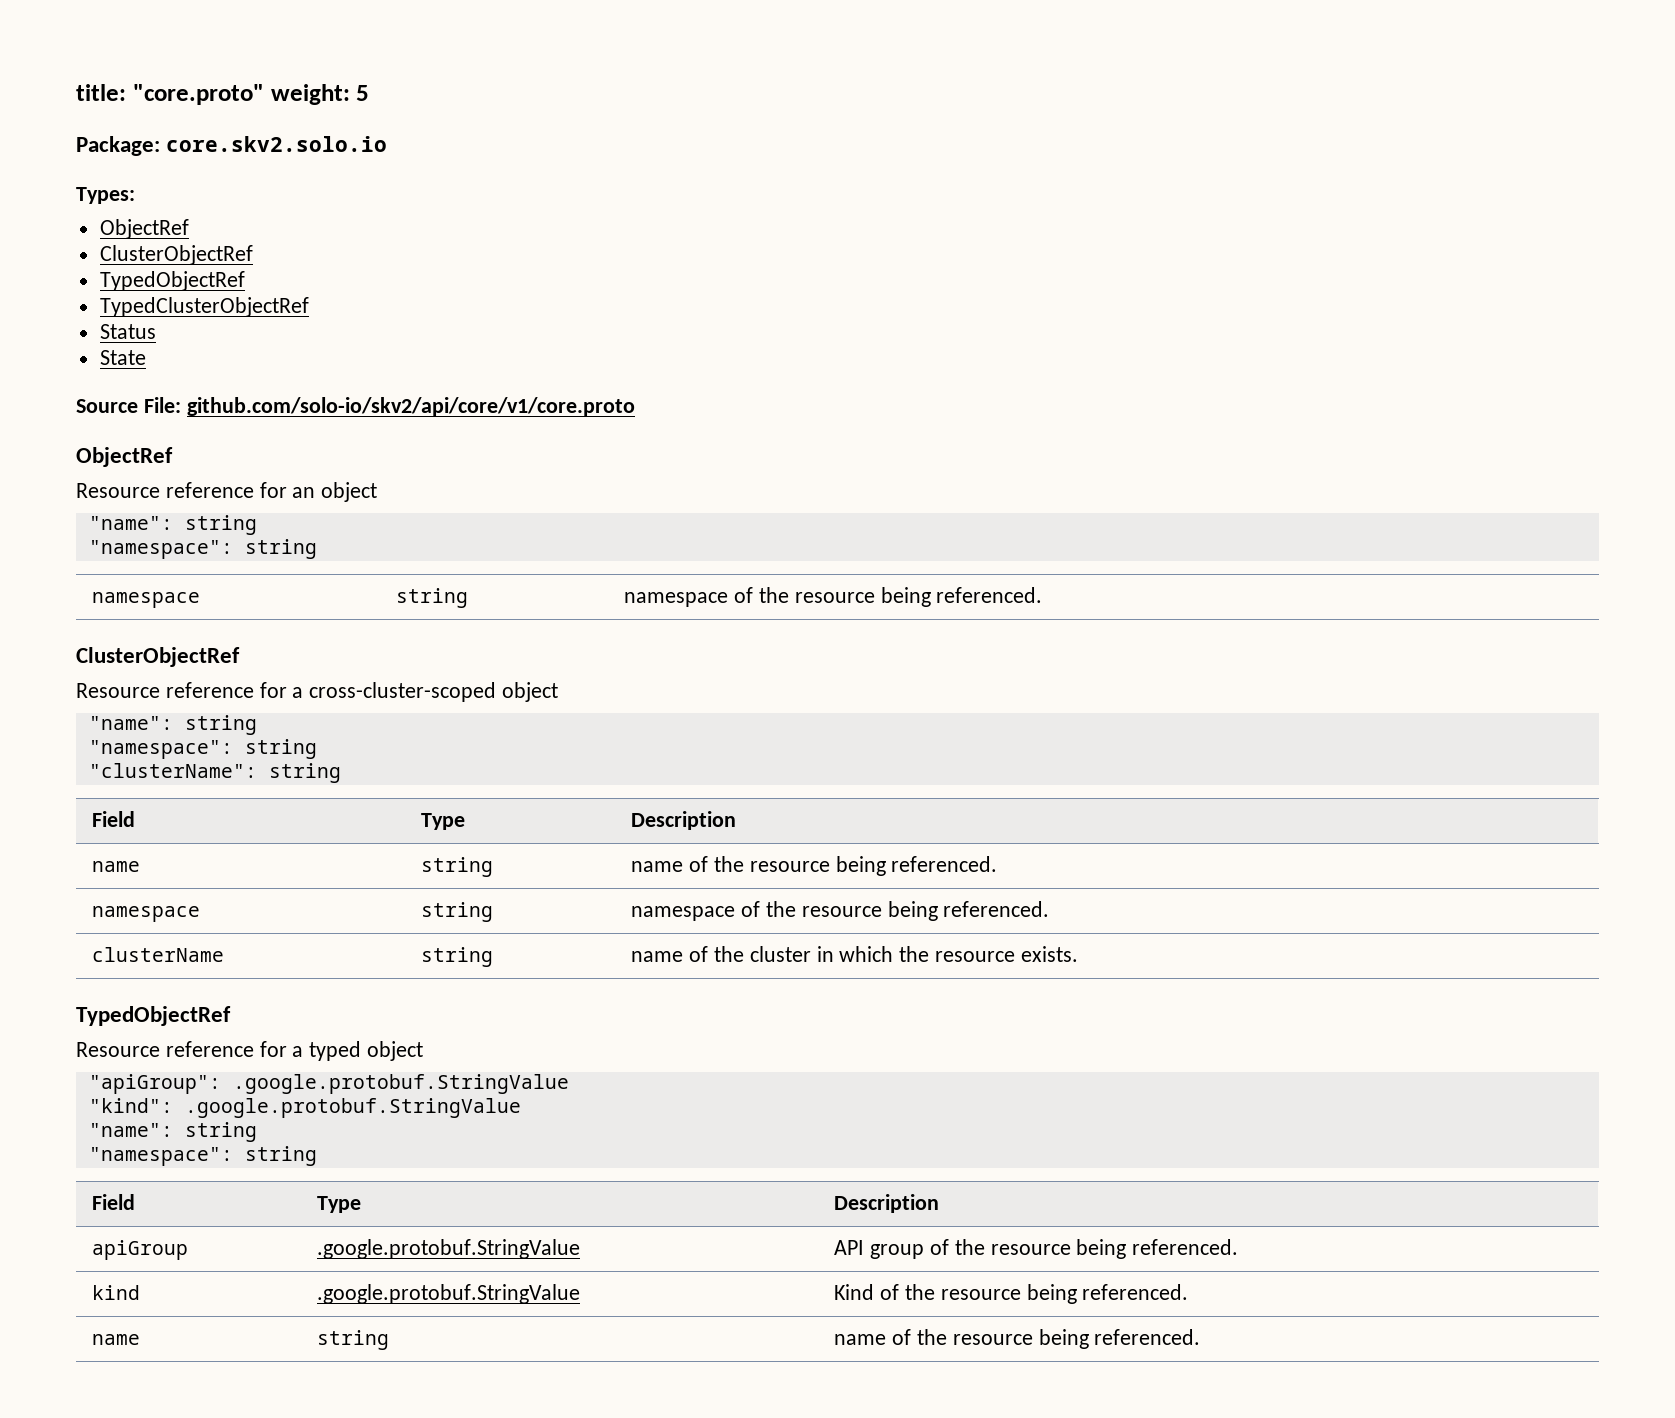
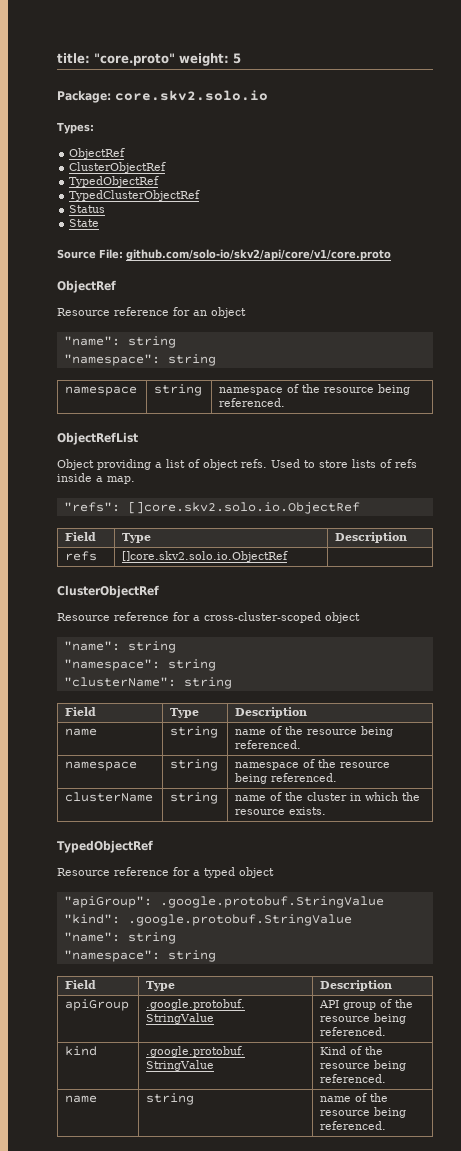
+ ObjectRefList
+ Object providing a list of object refs. Used to store lists of refs inside a map.
+ "refs": []core.skv2.solo.io.ObjectRef
+ Field | Type | Description
+ refs | []core.skv2.solo.io.ObjectRef |

